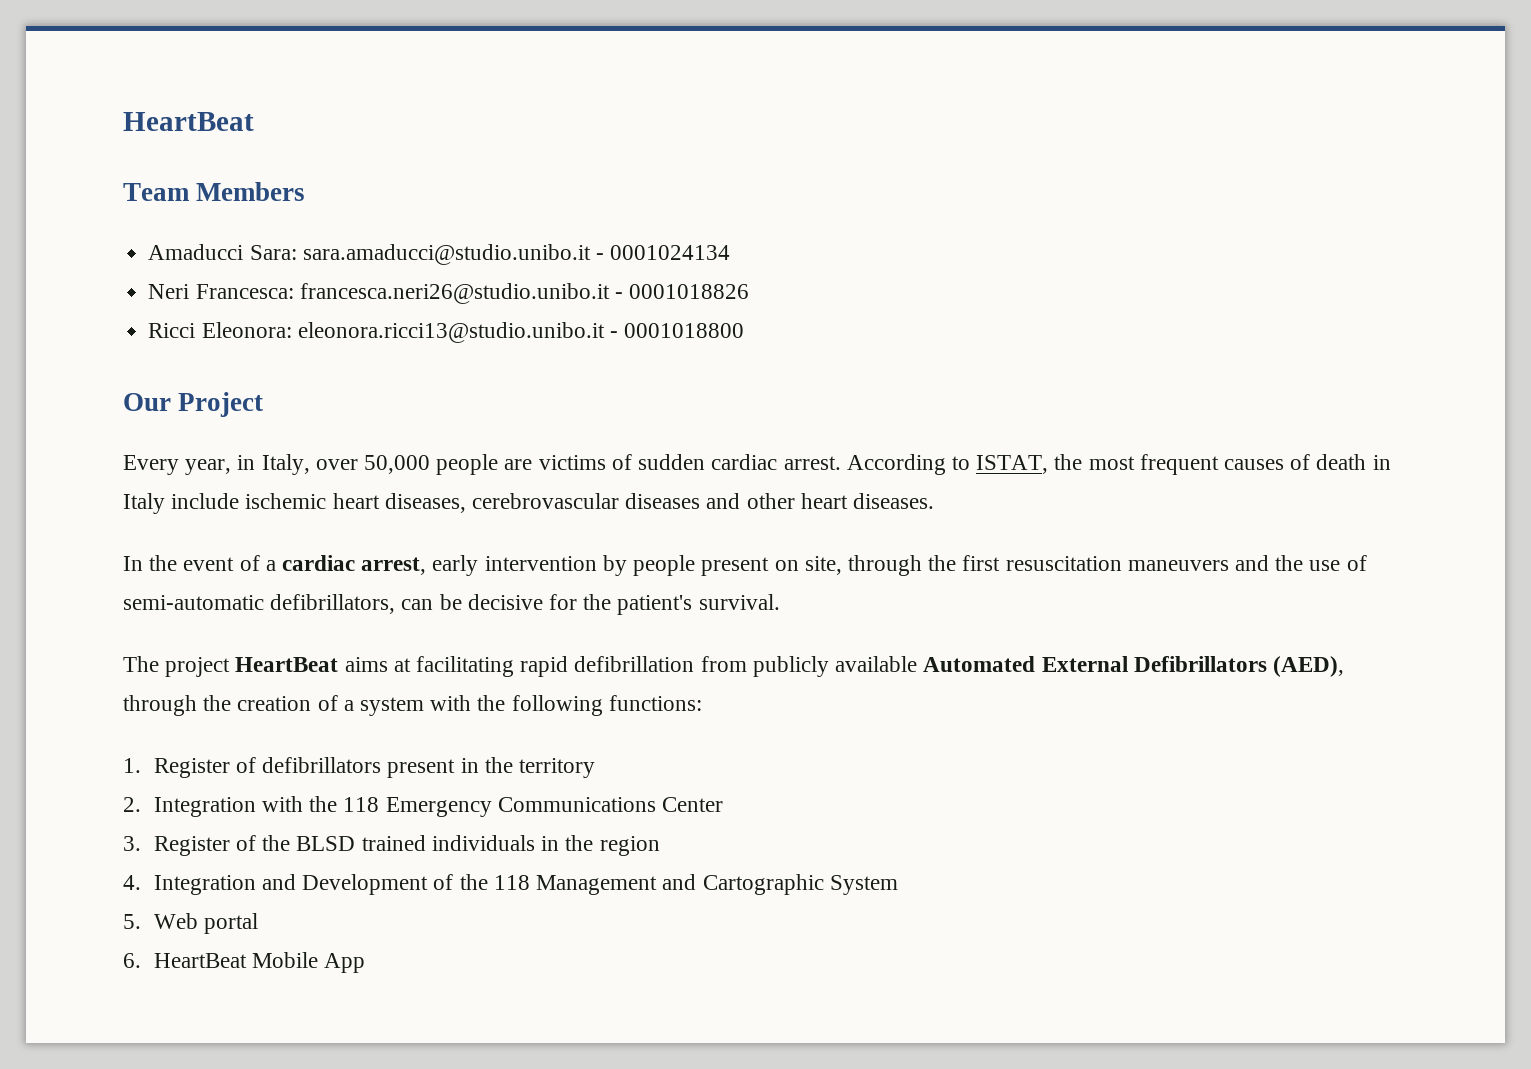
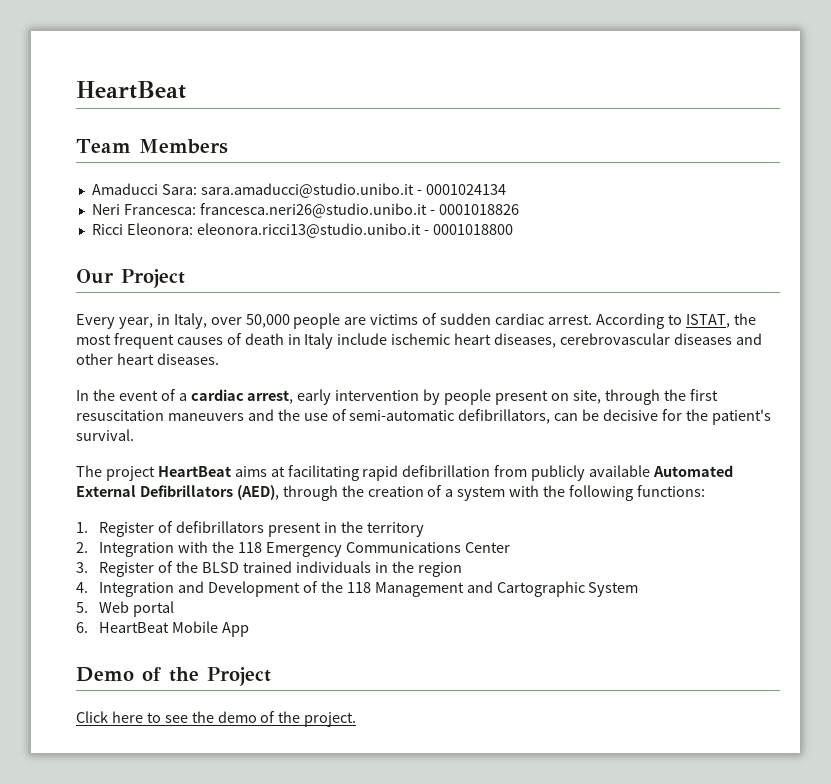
+ Demo of the Project
+ Click here to see the demo of the project.

